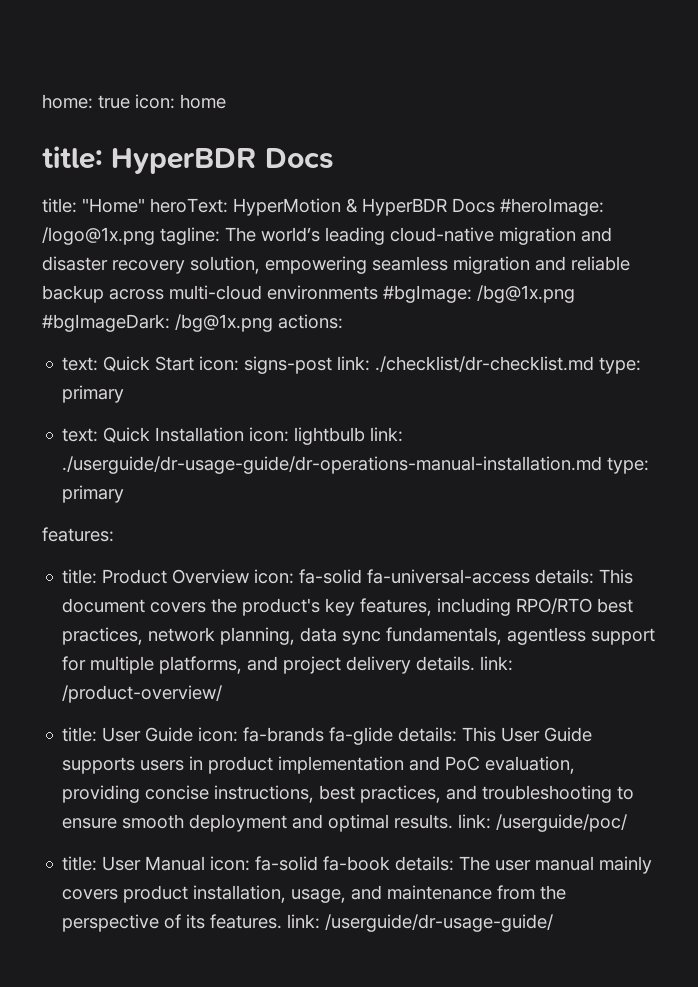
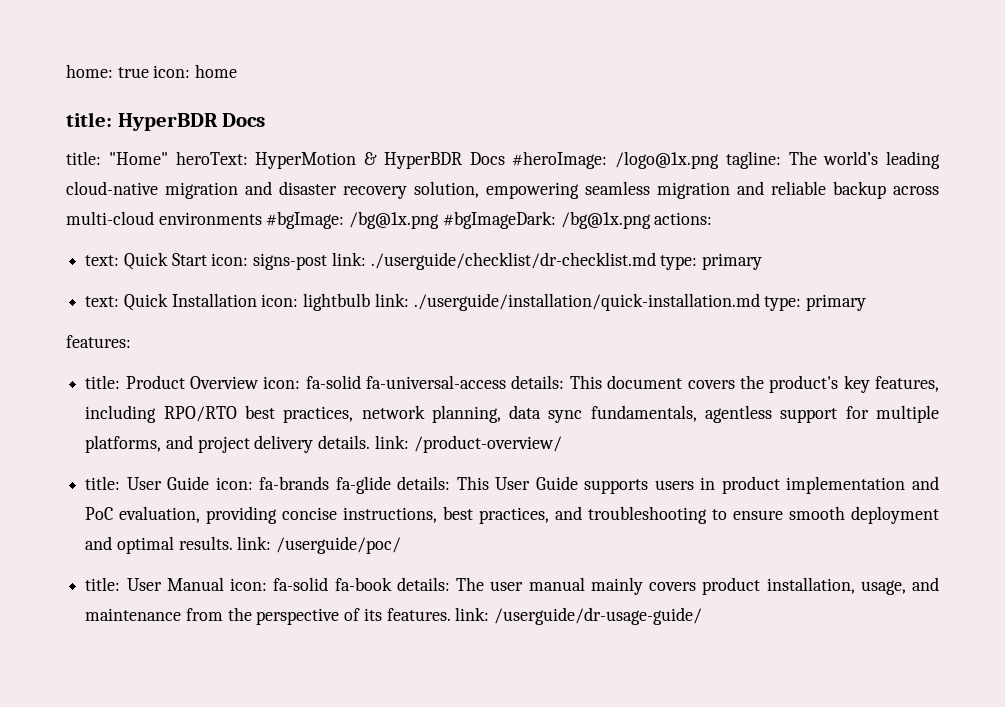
- text: Quick Start icon: signs-post link: ./checklist/dr-checklist.md type: primary
+ text: Quick Start icon: signs-post link: ./userguide/checklist/dr-checklist.md type: primary
- text: Quick Installation icon: lightbulb link: ./userguide/dr-usage-guide/dr-operations-manual-installation.md type: primary
+ text: Quick Installation icon: lightbulb link: ./userguide/installation/quick-installation.md type: primary

